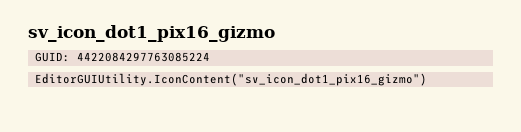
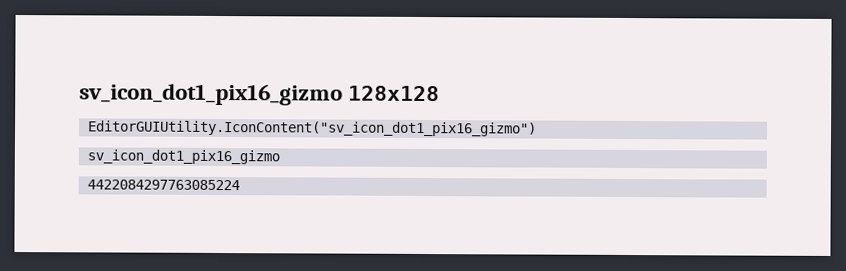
+ sv_icon_dot1_pix16_gizmo 128x128
+ EditorGUIUtility.IconContent("sv_icon_dot1_pix16_gizmo")
  sv_icon_dot1_pix16_gizmo
- GUID: 4422084297763085224
+ 4422084297763085224
- EditorGUIUtility.IconContent("sv_icon_dot1_pix16_gizmo")

